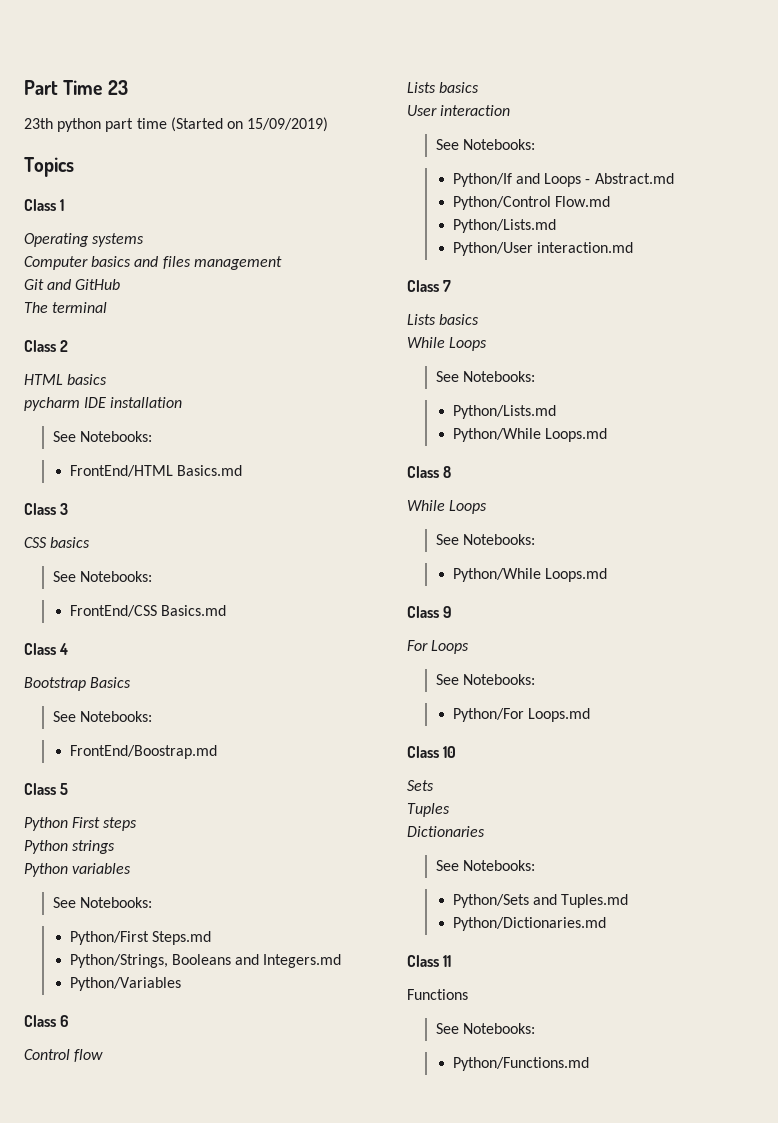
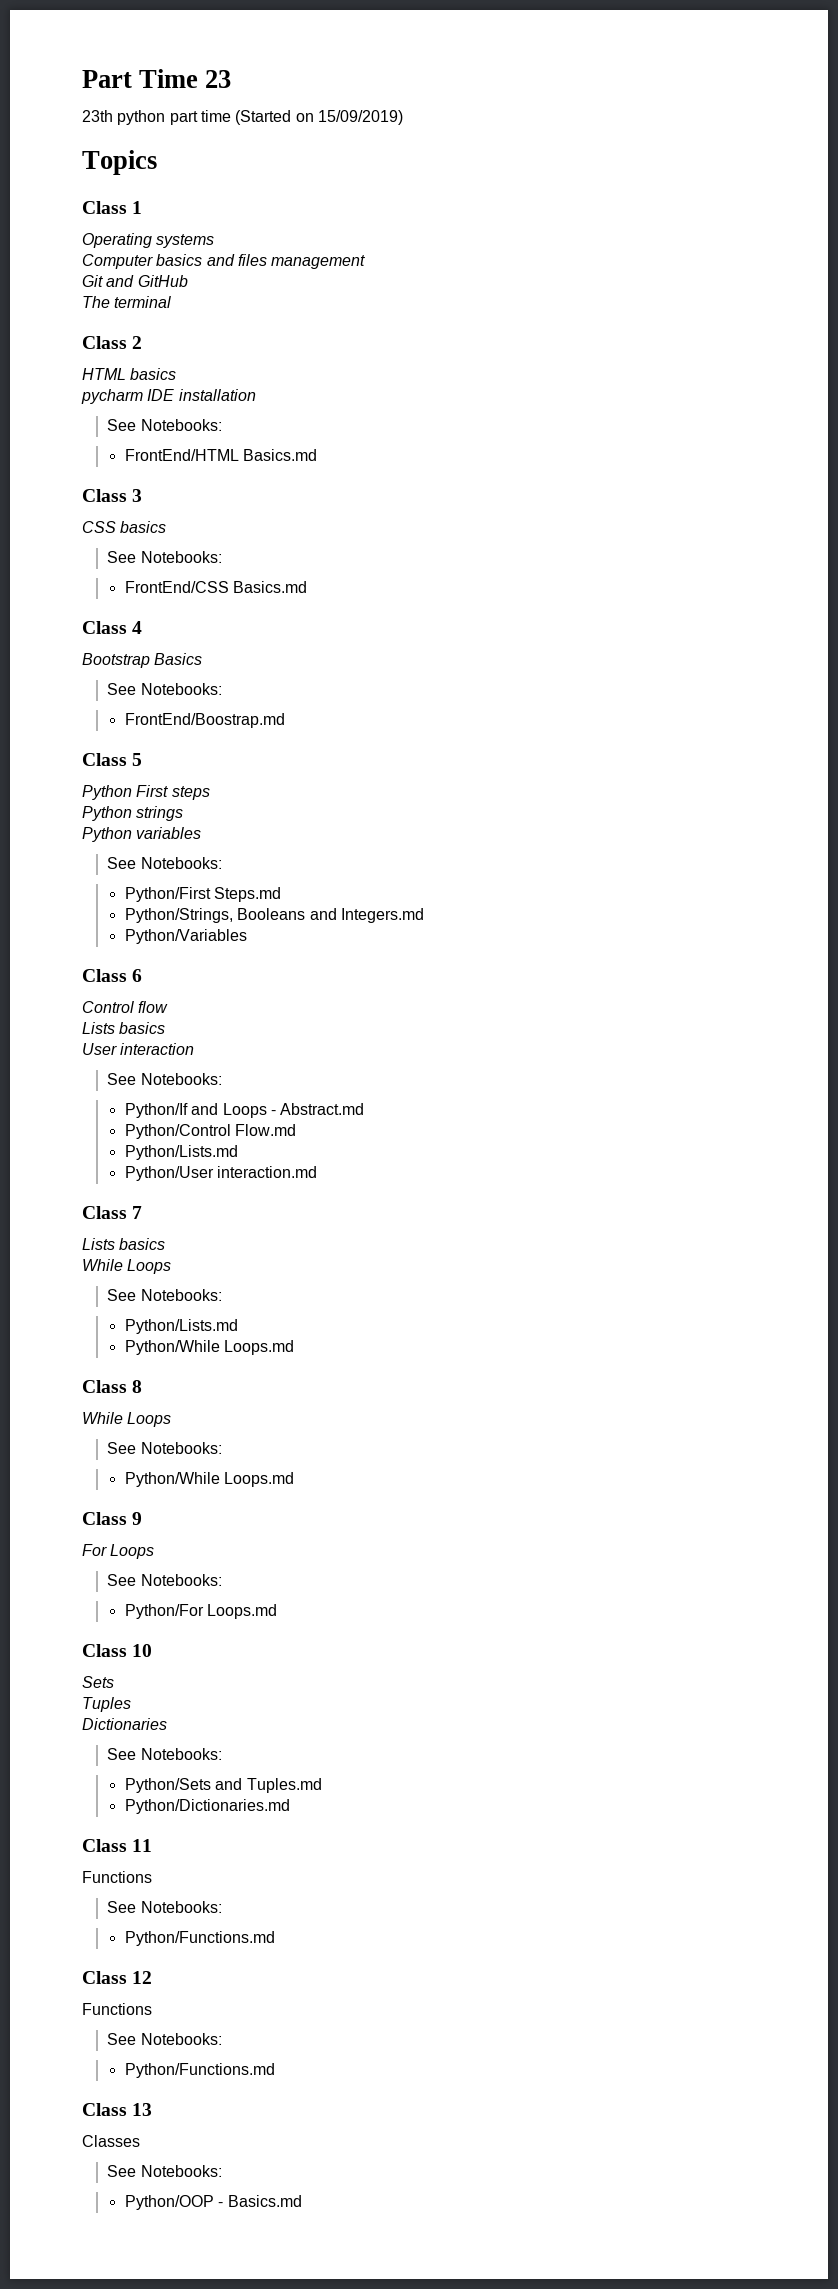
+ Class 12
+ Functions
+ See Notebooks:
+ Python/Functions.md
+ Class 13
+ Classes
+ See Notebooks:
+ Python/OOP - Basics.md

